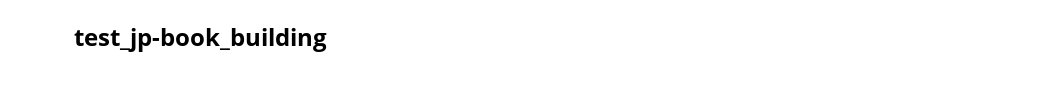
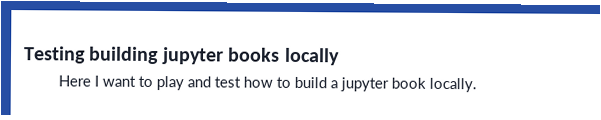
- test_jp-book_building
+ Testing building jupyter books locally
+ Here I want to play and test how to build a jupyter book locally.

